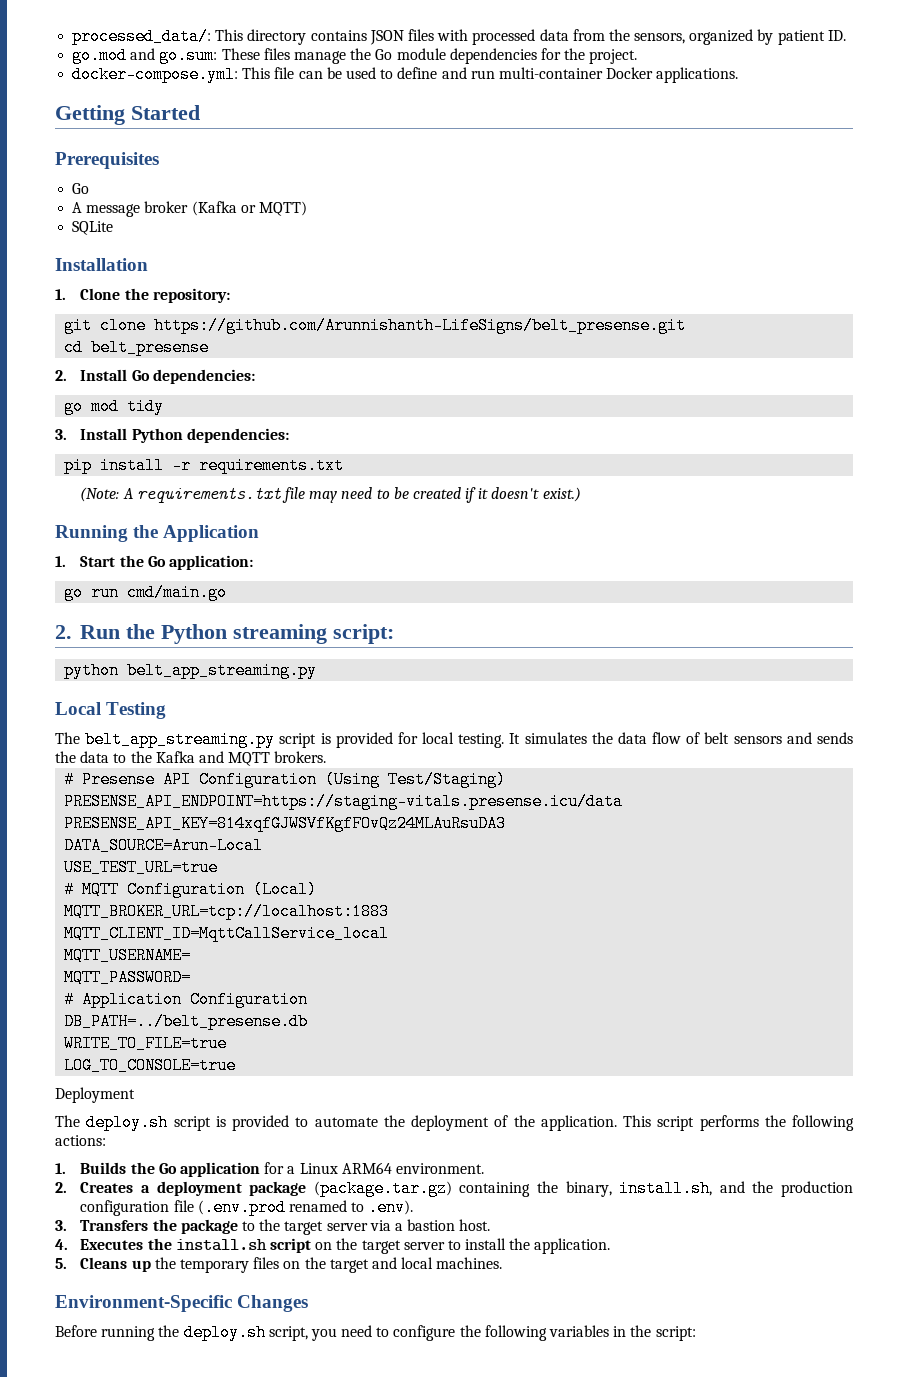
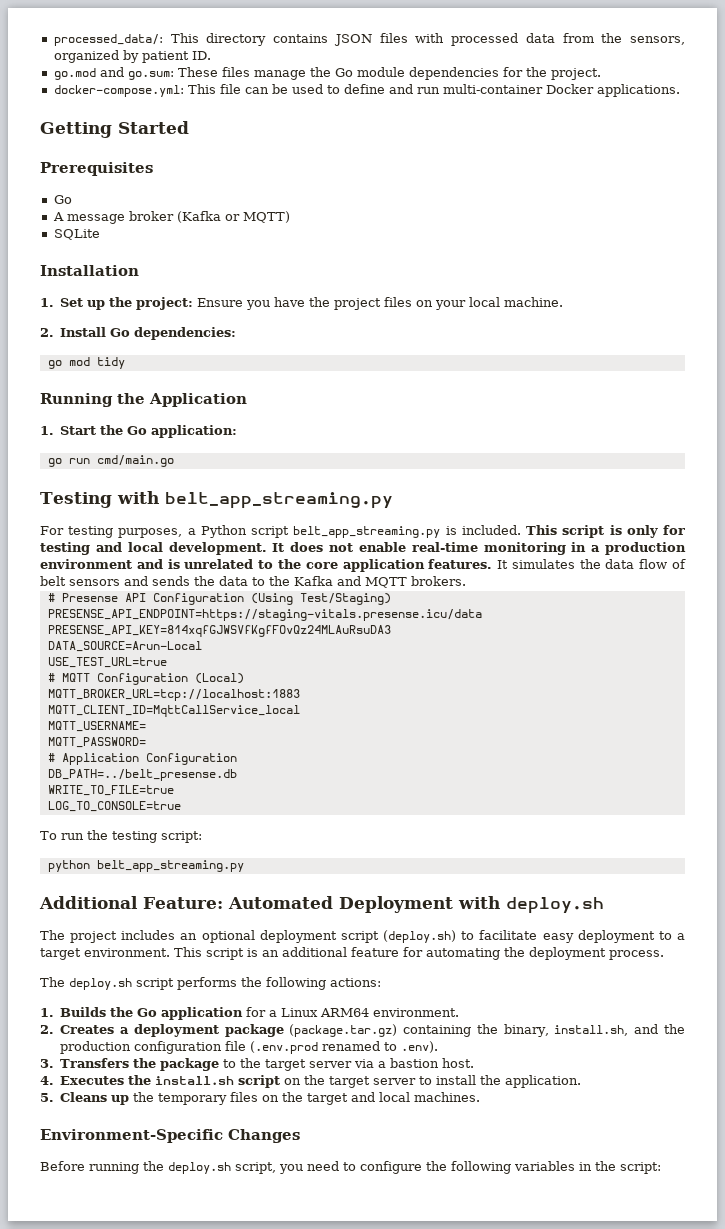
- 1. Clone the repository:
- git clone https://github.com/Arunnishanth-LifeSigns/belt_presense.git
- cd belt_presense
+ 1. Set up the project: Ensure you have the project files on your local machine.
- 3. Install Python dependencies:
- pip install -r requirements.txt
- (Note: A requirements.txt file may need to be created if it doesn't exist.)
- 2. Run the Python streaming script:
- python belt_app_streaming.py
- Local Testing
- The belt_app_streaming.py script is provided for local testing.
+ Testing with belt_app_streaming.py
+ For testing purposes, a Python script belt_app_streaming.py is included. This script is only for testing and local development. It does not enable real-time monitoring in a production environment and is unrelated to the core application features.
- Deployment
- The deploy.sh script is provided to automate the deployment of the application. This script performs the following actions:
+ To run the testing script:
+ python belt_app_streaming.py
+ Additional Feature: Automated Deployment with deploy.sh
+ The project includes an optional deployment script (deploy.sh) to facilitate easy deployment to a target environment. This script is an additional feature for automating the deployment process.
+ The deploy.sh script performs the following actions:

